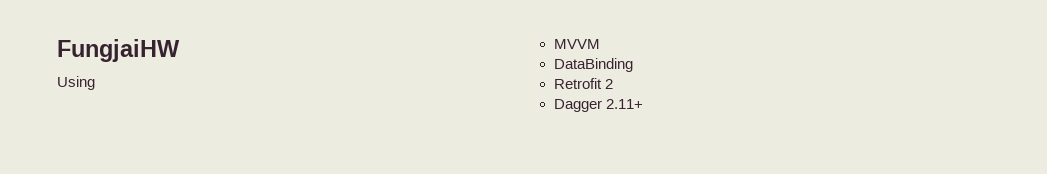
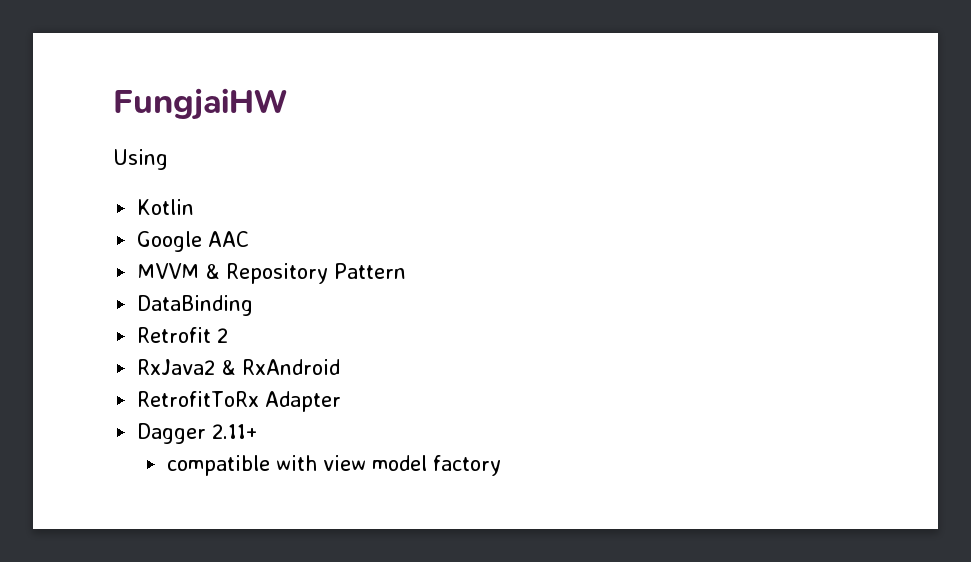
- MVVM
+ Kotlin
+ Google AAC
+ MVVM & Repository Pattern
  DataBinding
  Retrofit 2
+ RxJava2 & RxAndroid
+ RetrofitToRx Adapter
  Dagger 2.11+
+ compatible with view model factory

